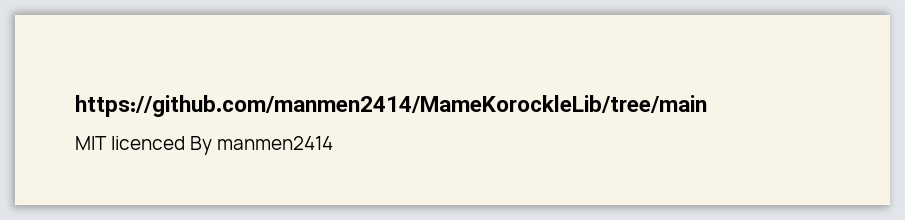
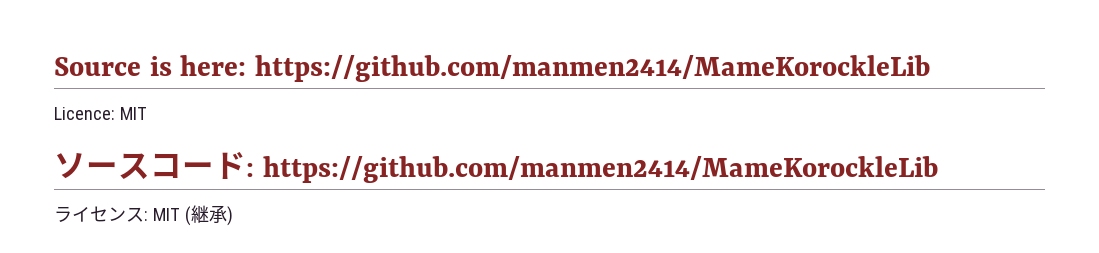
- https://github.com/manmen2414/MameKorockleLib/tree/main
- MIT licenced By manmen2414
+ Source is here: https://github.com/manmen2414/MameKorockleLib
+ Licence: MIT
+ ソースコード: https://github.com/manmen2414/MameKorockleLib
+ ライセンス: MIT (継承)

